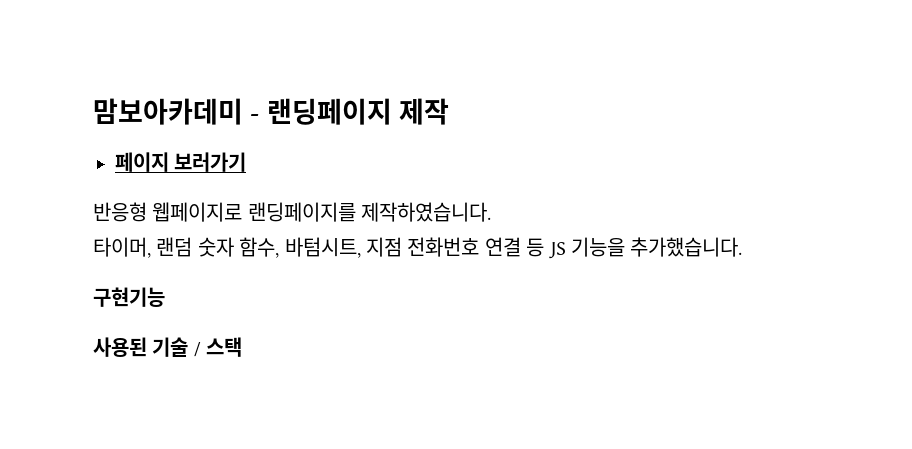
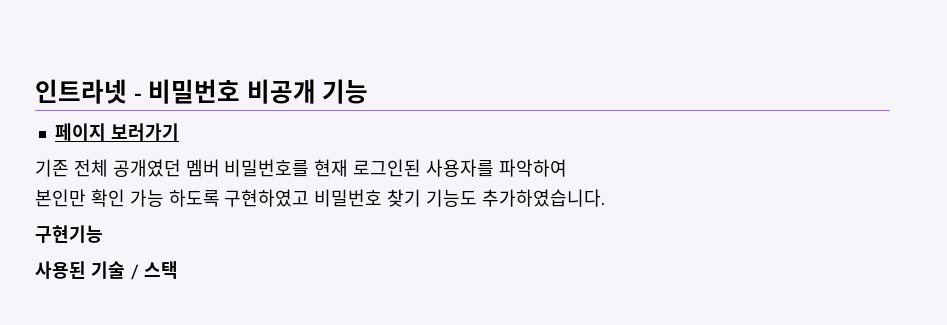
- 맘보아카데미 - 랜딩페이지 제작
+ 인트라넷 - 비밀번호 비공개 기능
  페이지 보러가기
- 반응형 웹페이지로 랜딩페이지를 제작하였습니다.
- 타이머, 랜덤 숫자 함수, 바텀시트, 지점 전화번호 연결 등 JS 기능을 추가했습니다.
+ 기존 전체 공개였던 멤버 비밀번호를 현재 로그인된 사용자를 파악하여
+ 본인만 확인 가능 하도록 구현하였고 비밀번호 찾기 기능도 추가하였습니다.

